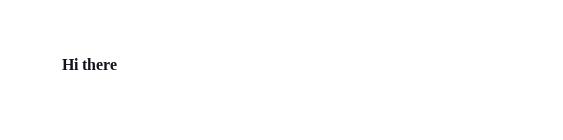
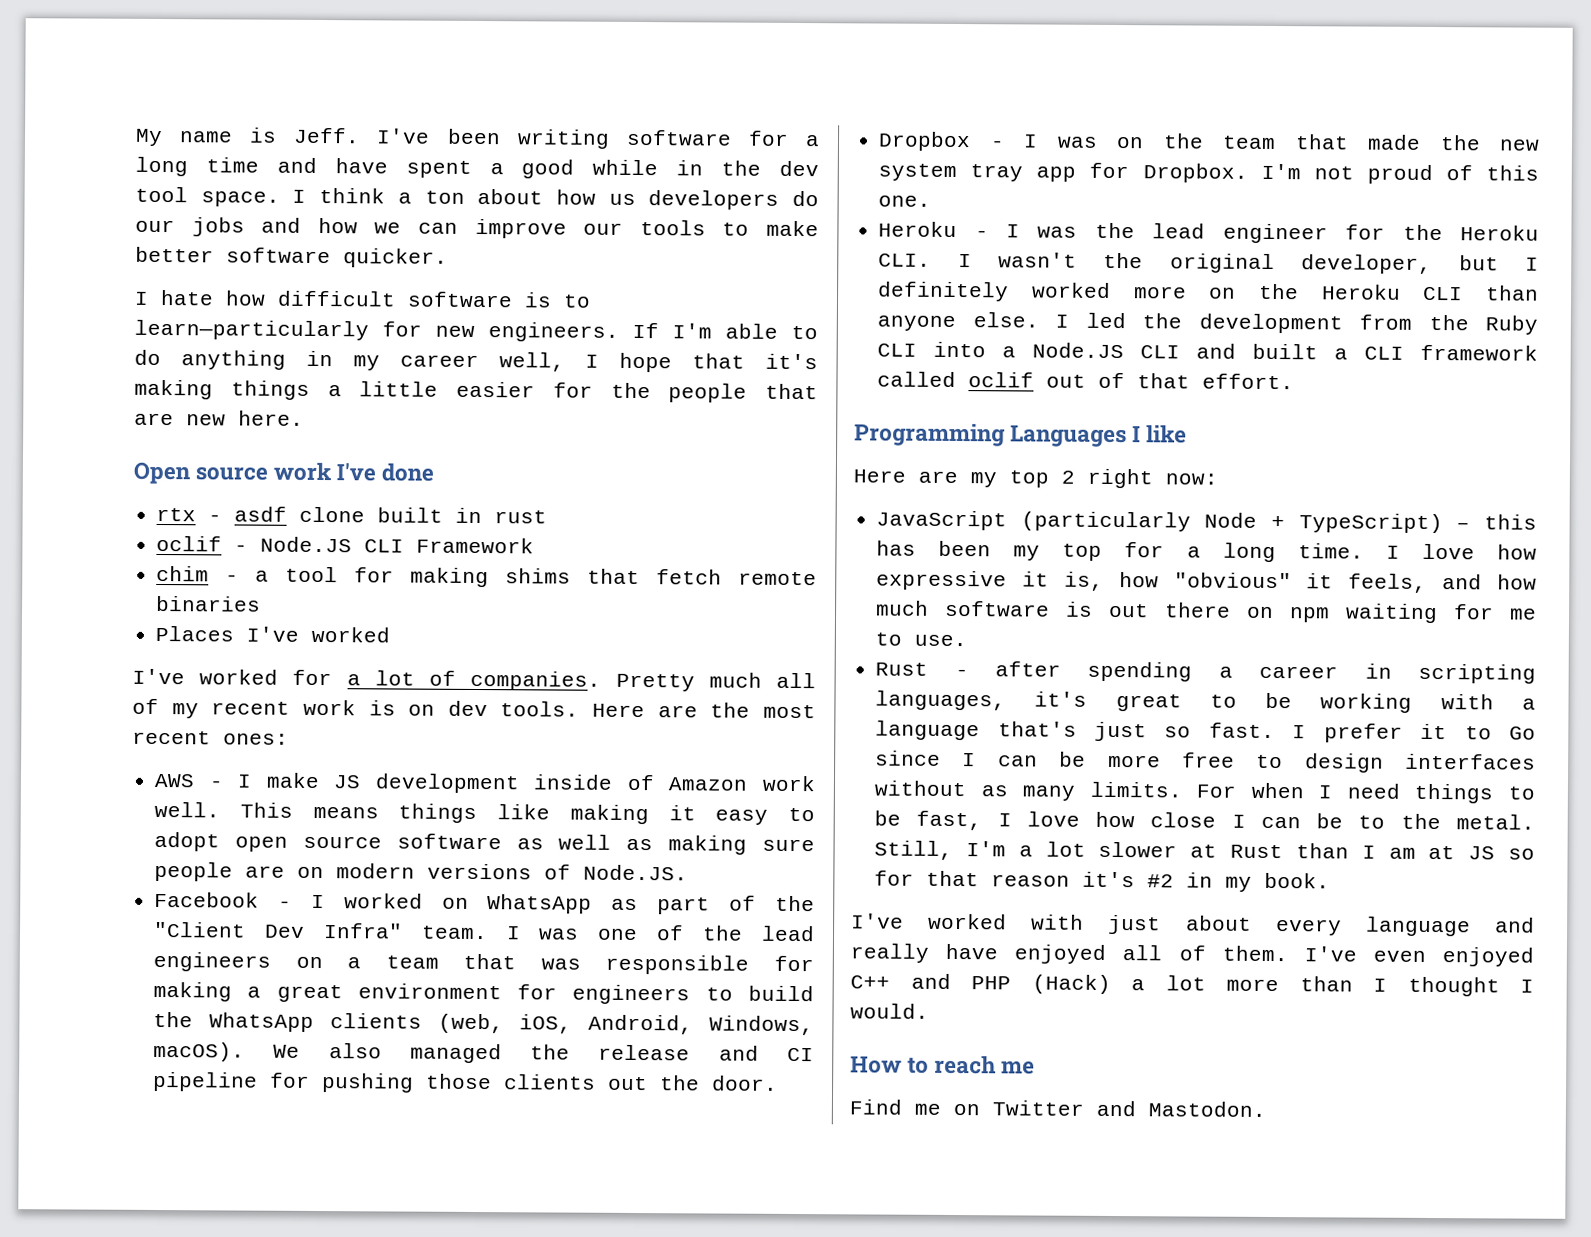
- Hi there
+ My name is Jeff. I've been writing software for a long time and have spent a good while in the dev tool space. I think a ton about how us developers do our jobs and how we can improve our tools to make better software quicker.
+ I hate how difficult software is to learn—particularly for new engineers. If I'm able to do anything in my career well, I hope that it's making things a little easier for the people that are new here.
+ Open source work I've done
+ rtx - asdf clone built in rust
+ oclif - Node.JS CLI Framework
+ chim - a tool for making shims that fetch remote binaries
+ Places I've worked
+ I've worked for a lot of companies. Pretty much all of my recent work is on dev tools. Here are the most recent ones:
+ AWS - I make JS development inside of Amazon work well. This means things like making it easy to adopt open source software as well as making sure people are on modern versions of Node.JS.
+ Facebook - I worked on WhatsApp as part of the "Client Dev Infra" team. I was one of the lead engineers on a team that was responsible for making a great environment for engineers to build the WhatsApp clients (web, iOS, Android, Windows, macOS). We also managed the release and CI pipeline for pushing those clients out the door.
+ Dropbox - I was on the team that made the new system tray app for Dropbox. I'm not proud of this one.
+ Heroku - I was the lead engineer for the Heroku CLI. I wasn't the original developer, but I definitely worked more on the Heroku CLI than anyone else. I led the development from the Ruby CLI into a Node.JS CLI and built a CLI framework called oclif out of that effort.
+ Programming Languages I like
+ Here are my top 2 right now:
+ JavaScript (particularly Node + TypeScript) – this has been my top for a long time. I love how expressive it is, how "obvious" it feels, and how much software is out there on npm waiting for me to use.
+ Rust - after spending a career in scripting languages, it's great to be working with a language that's just so fast. I prefer it to Go since I can be more free to design interfaces without as many limits. For when I need things to be fast, I love how close I can be to the metal. Still, I'm a lot slower at Rust than I am at JS so for that reason it's #2 in my book.
+ I've worked with just about every language and really have enjoyed all of them. I've even enjoyed C++ and PHP (Hack) a lot more than I thought I would.
+ How to reach me
+ Find me on Twitter and Mastodon.

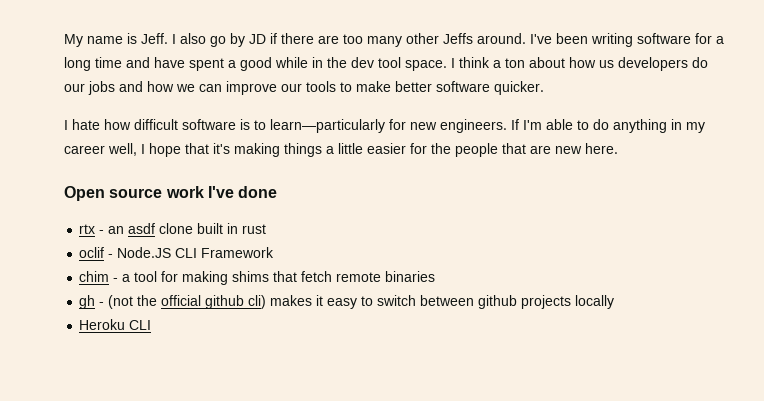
+ I also go by JD if there are too many other Jeffs around.
- rtx - asdf clone built in rust
+ rtx - an asdf clone built in rust
- Places I've worked
- I've worked for a lot of companies. Pretty much all of my recent work is on dev tools. Here are the most recent ones:
- AWS - I make JS development inside of Amazon work well. This means things like making it easy to adopt open source software as well as making sure people are on modern versions of Node.JS.
- Facebook - I worked on WhatsApp as part of the "Client Dev Infra" team. I was one of the lead engineers on a team that was responsible for making a great environment for engineers to build the WhatsApp clients (web, iOS, Android, Windows, macOS). We also managed the release and CI pipeline for pushing those clients out the door.
- Dropbox - I was on the team that made the new system tray app for Dropbox. I'm not proud of this one.
- Heroku - I was the lead engineer for the Heroku CLI. I wasn't the original developer, but I definitely worked more on the Heroku CLI than anyone else. I led the development from the Ruby CLI into a Node.JS CLI and built a CLI framework called oclif out of that effort.
- Programming Languages I like
- Here are my top 2 right now:
- JavaScript (particularly Node + TypeScript) – this has been my top for a long time. I love how expressive it is, how "obvious" it feels, and how much software is out there on npm waiting for me to use.
- Rust - after spending a career in scripting languages, it's great to be working with a language that's just so fast. I prefer it to Go since I can be more free to design interfaces without as many limits. For when I need things to be fast, I love how close I can be to the metal. Still, I'm a lot slower at Rust than I am at JS so for that reason it's #2 in my book.
- I've worked with just about every language and really have enjoyed all of them. I've even enjoyed C++ and PHP (Hack) a lot more than I thought I would.
- How to reach me
- Find me on Twitter and Mastodon.
+ gh - (not the official github cli) makes it easy to switch between github projects locally
+ Heroku CLI

